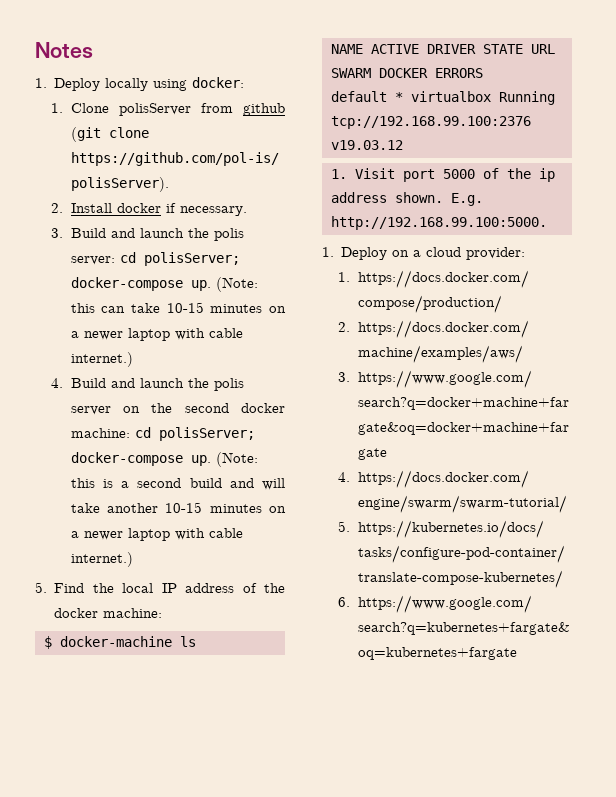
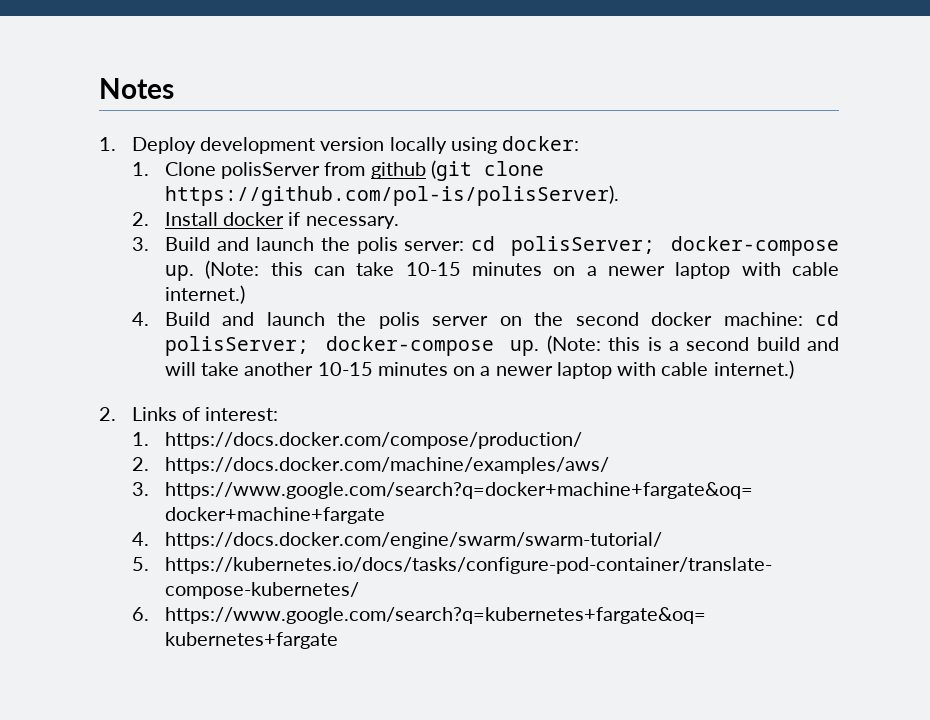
- 1. Deploy locally using docker:
+ 1. Deploy development version locally using docker:
- 5. Find the local IP address of the docker machine:
- $ docker-machine ls
- NAME ACTIVE DRIVER STATE URL SWARM DOCKER ERRORS
- default * virtualbox Running tcp://192.168.99.100:2376 v19.03.12
- 1. Visit port 5000 of the ip address shown. E.g. http://192.168.99.100:5000.
- 1. Deploy on a cloud provider:
+ 2. Links of interest:

